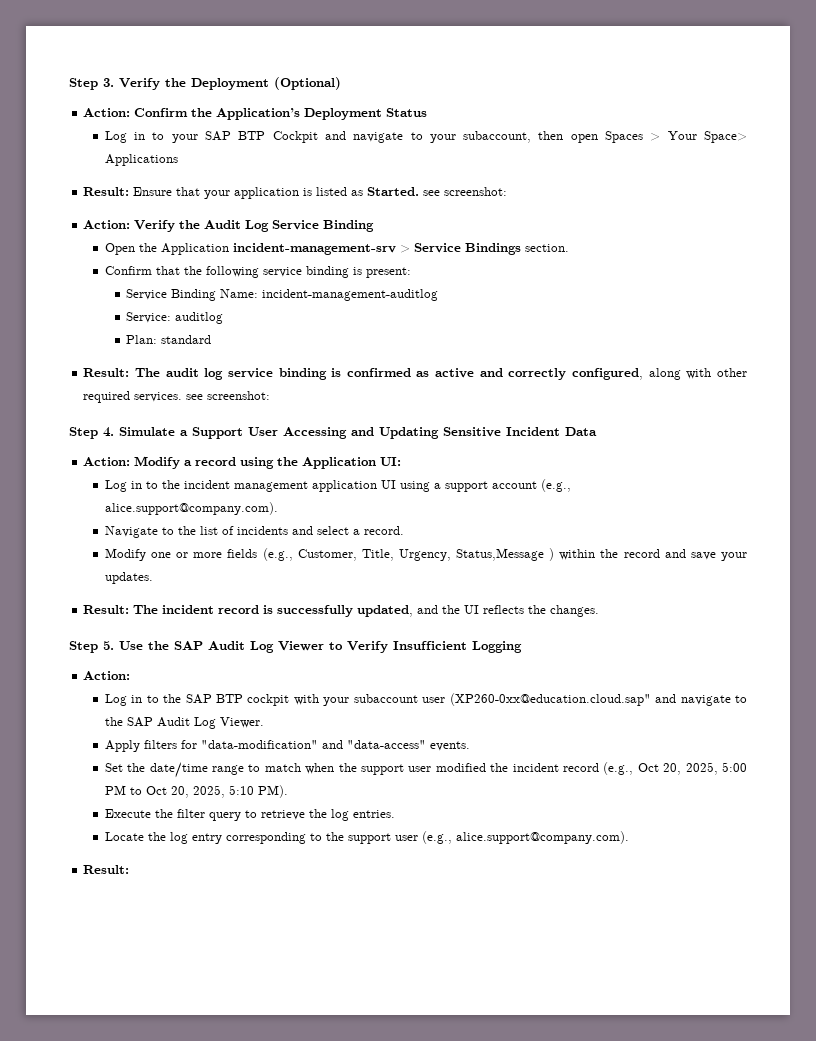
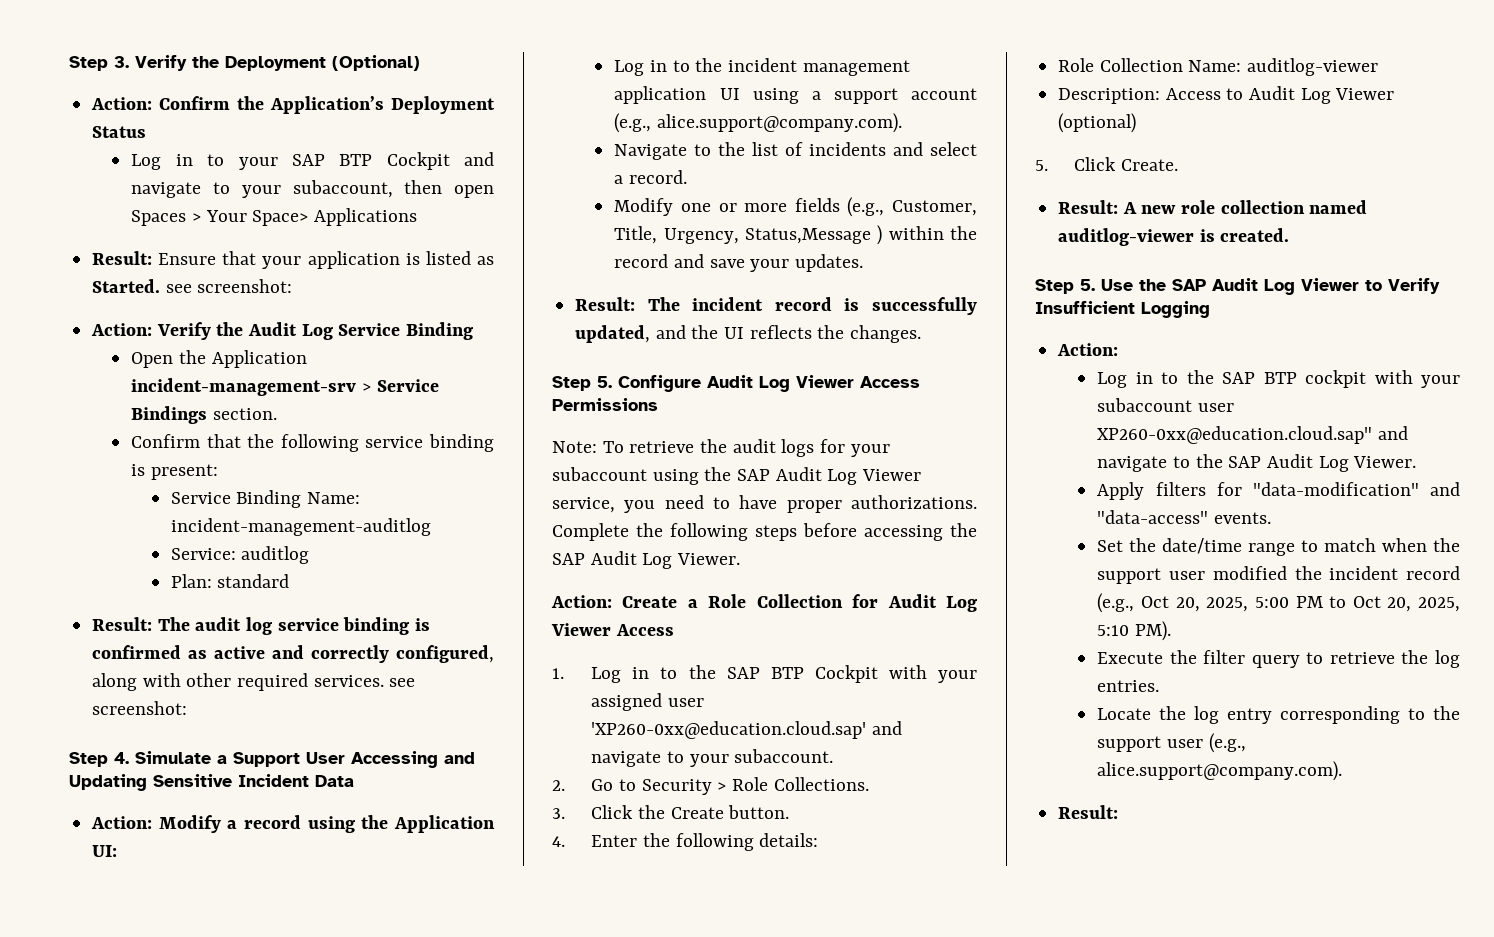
+ Step 5. Configure Audit Log Viewer Access Permissions
+ Note: To retrieve the audit logs for your subaccount using the SAP Audit Log Viewer service, you need to have proper authorizations. Complete the following steps before accessing the SAP Audit Log Viewer.
+ Action: Create a Role Collection for Audit Log Viewer Access
+ 1. Log in to the SAP BTP Cockpit with your assigned user 'XP260-0xx@education.cloud.sap' and navigate to your subaccount.
+ 2. Go to Security > Role Collections.
+ 3. Click the Create button.
+ 4. Enter the following details:
+ Role Collection Name: auditlog-viewer
+ Description: Access to Audit Log Viewer (optional)
+ 5. Click Create.
+ Result: A new role collection named auditlog-viewer is created.
- Log in to the SAP BTP cockpit with your subaccount user (XP260-0xx@education.cloud.sap" and navigate to the SAP Audit Log Viewer.
+ Log in to the SAP BTP cockpit with your subaccount user XP260-0xx@education.cloud.sap" and navigate to the SAP Audit Log Viewer.

